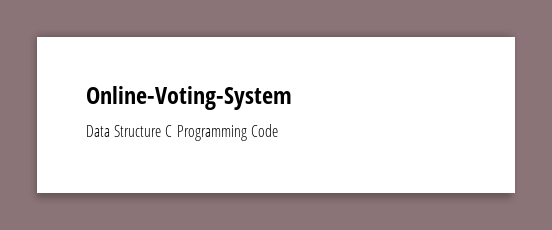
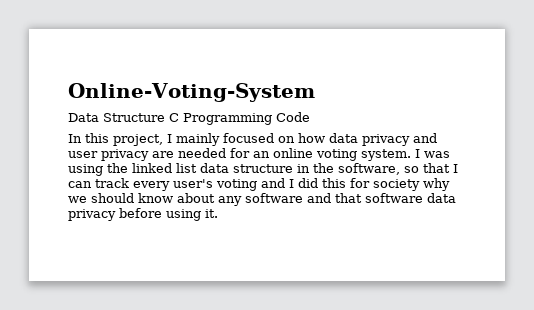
+ In this project, I mainly focused on how data privacy and user privacy are needed for an online voting system. I was using the linked list data structure in the software, so that I can track every user's voting and I did this for society why we should know about any software and that software data privacy before using it.

